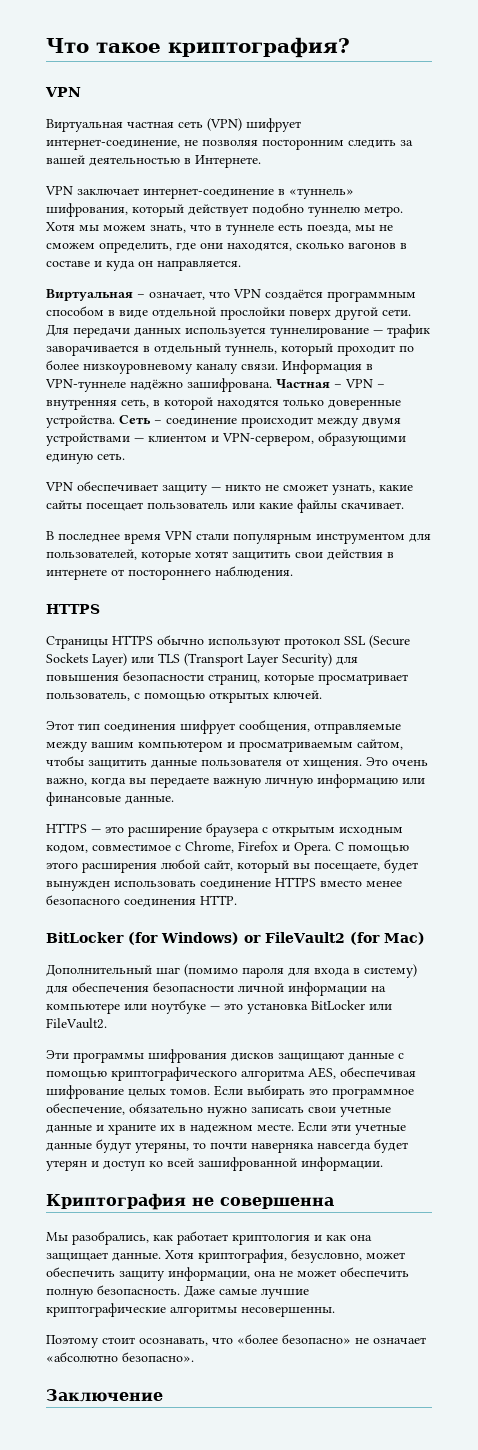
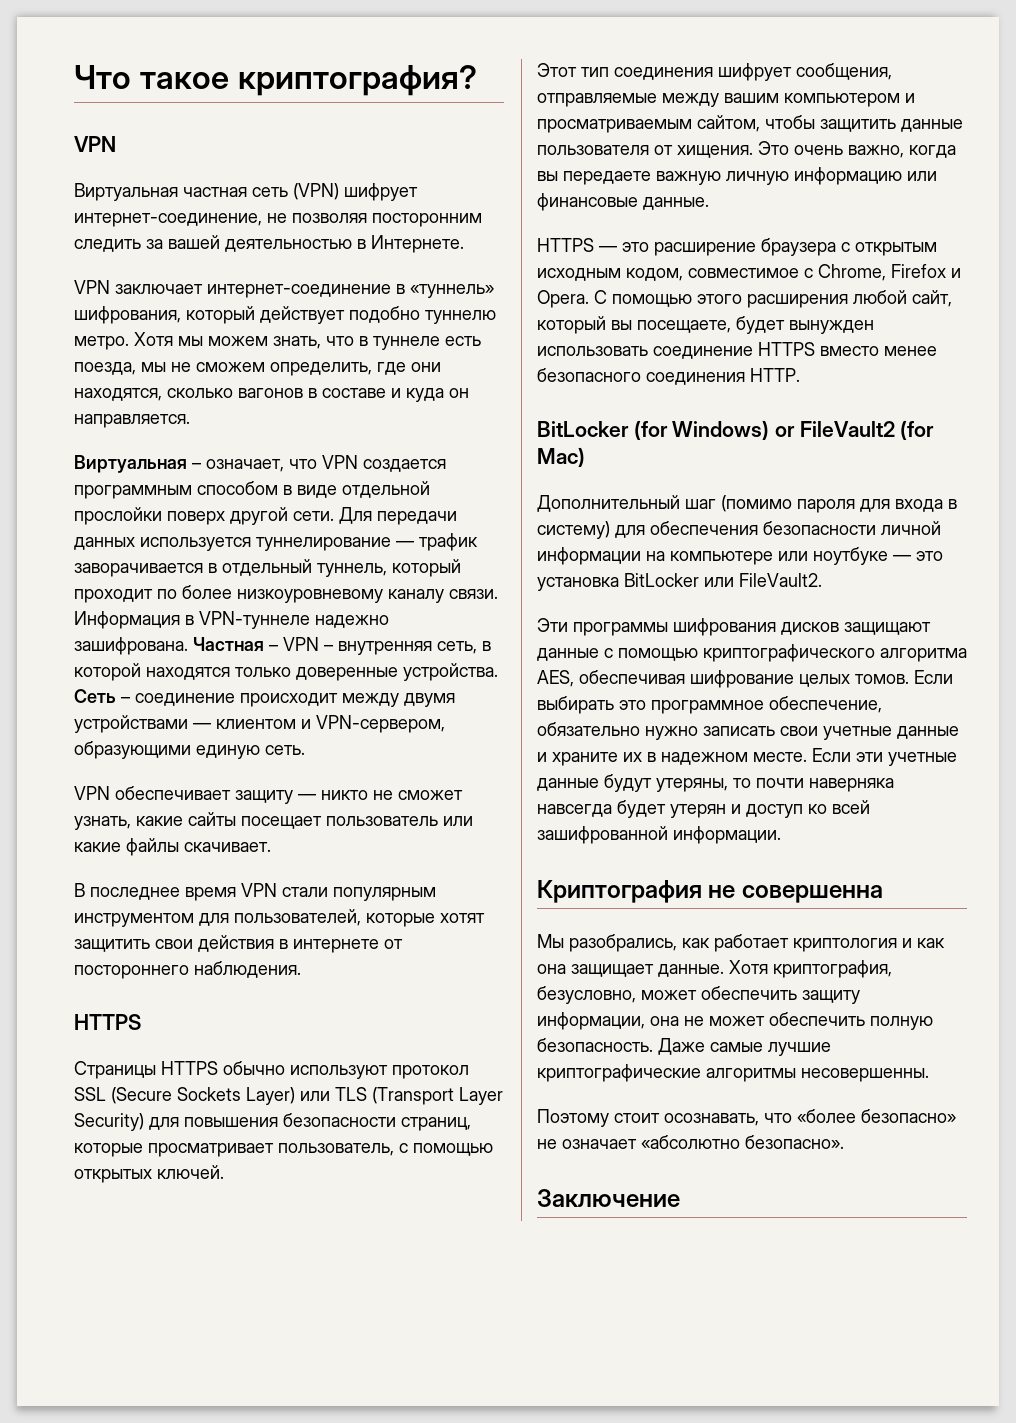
- Виртуальная – означает, что VPN создаётся программным способом в виде отдельной прослойки поверх другой сети.
+ Виртуальная – означает, что VPN создается программным способом в виде отдельной прослойки поверх другой сети.
- Информация в VPN-туннеле надёжно зашифрована.
+ Информация в VPN-туннеле надежно зашифрована.

